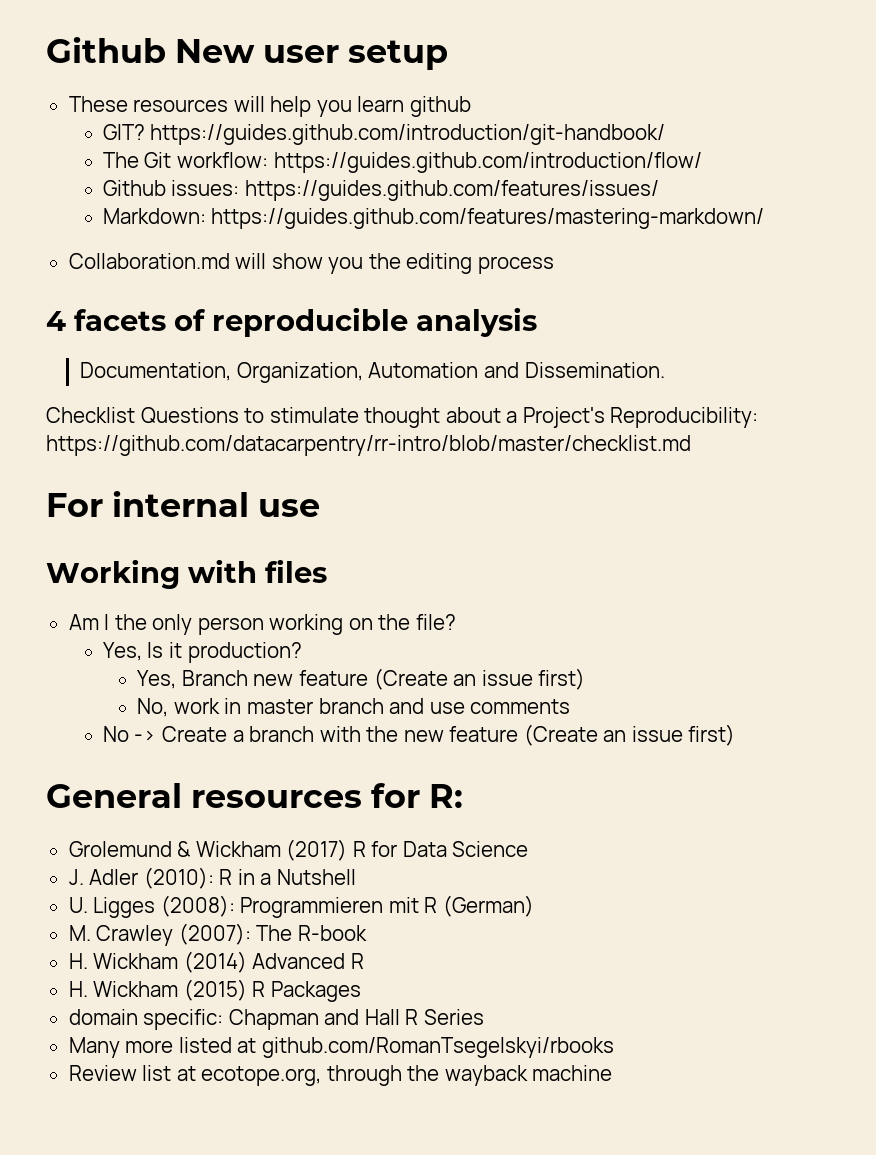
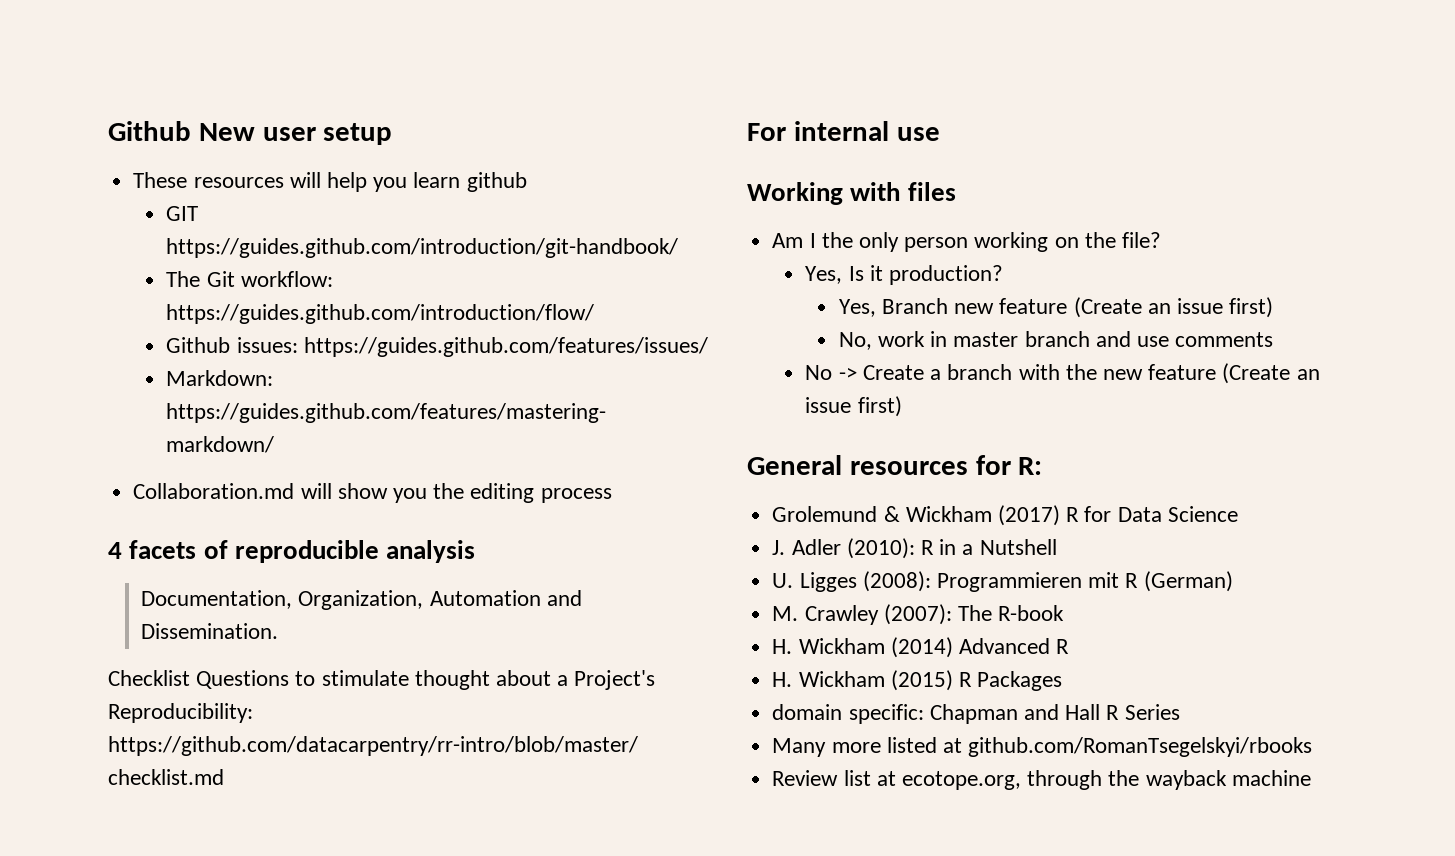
- GIT? https://guides.github.com/introduction/git-handbook/
+ GIT https://guides.github.com/introduction/git-handbook/

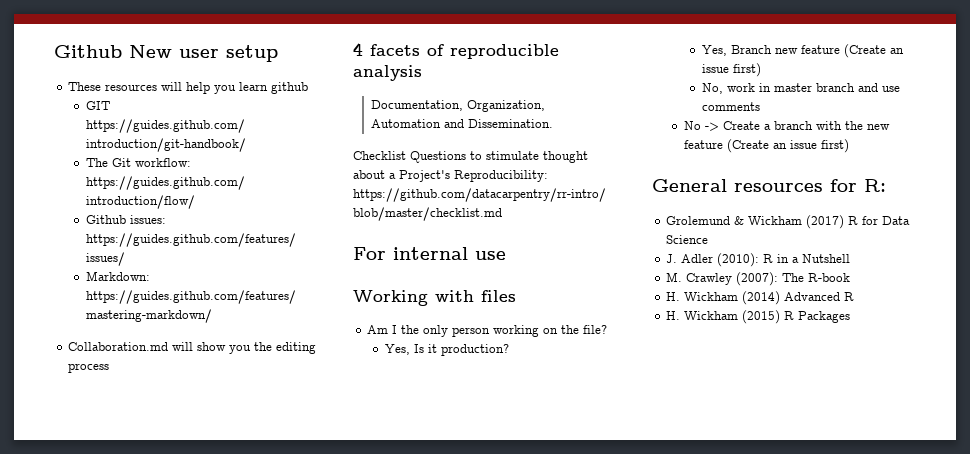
- U. Ligges (2008): Programmieren mit R (German)
- domain specific: Chapman and Hall R Series
- Many more listed at github.com/RomanTsegelskyi/rbooks
- Review list at ecotope.org, through the wayback machine

